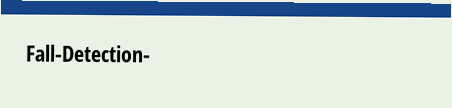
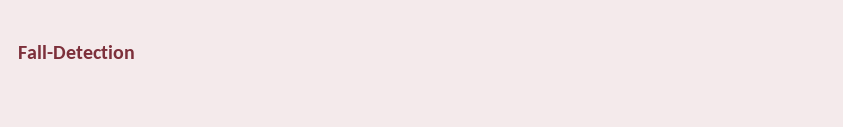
- Fall-Detection-
+ Fall-Detection

